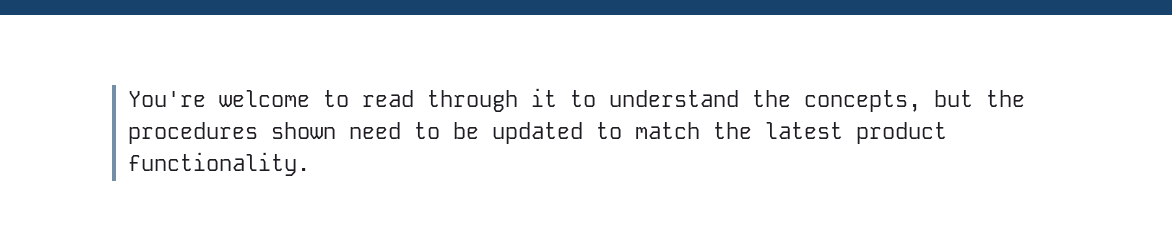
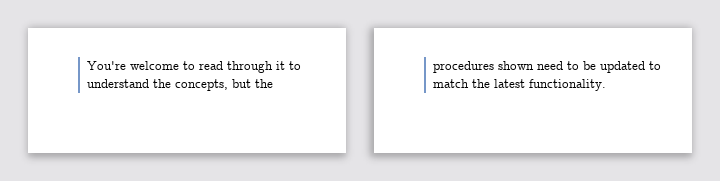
- You're welcome to read through it to understand the concepts, but the procedures shown need to be updated to match the latest product functionality.
+ You're welcome to read through it to understand the concepts, but the procedures shown need to be updated to match the latest functionality.

